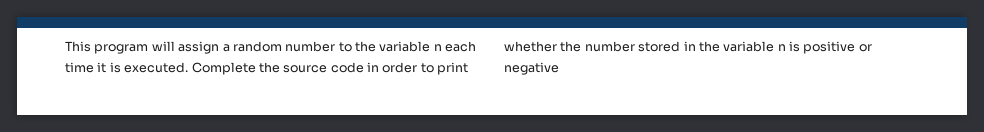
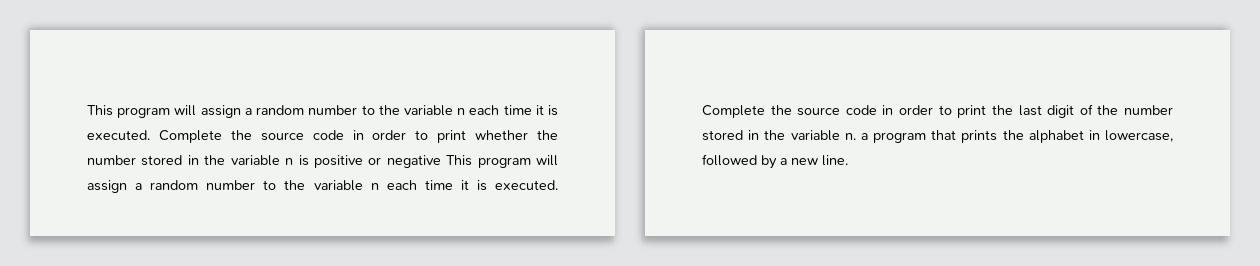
- Complete the source code in order to print whether the number stored in the variable n is positive or negative
+ Complete the source code in order to print whether the number stored in the variable n is positive or negative This program will assign a random number to the variable n each time it is executed. Complete the source code in order to print the last digit of the number stored in the variable n. a program that prints the alphabet in lowercase, followed by a new line.

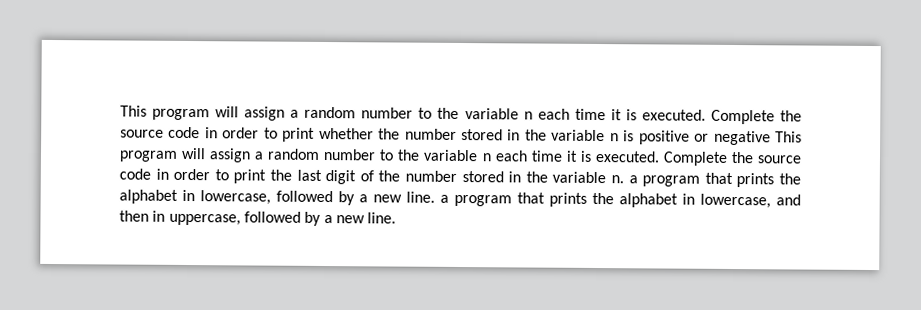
- Complete the source code in order to print the last digit of the number stored in the variable n. a program that prints the alphabet in lowercase, followed by a new line.
+ Complete the source code in order to print the last digit of the number stored in the variable n. a program that prints the alphabet in lowercase, followed by a new line. a program that prints the alphabet in lowercase, and then in uppercase, followed by a new line.

